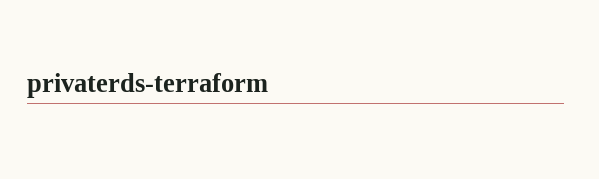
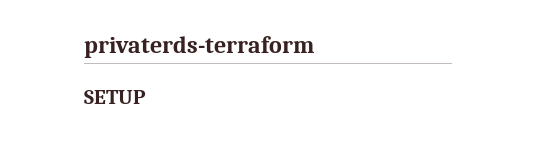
+ SETUP

